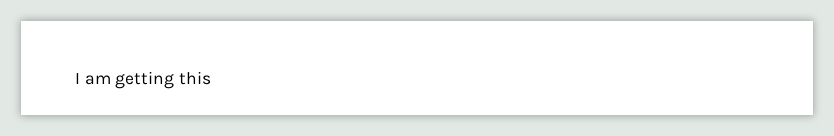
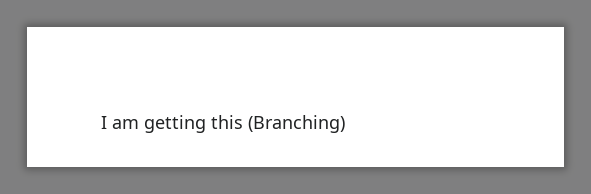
- I am getting this
+ I am getting this (Branching)

